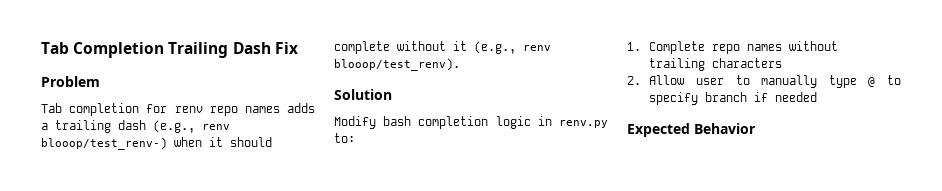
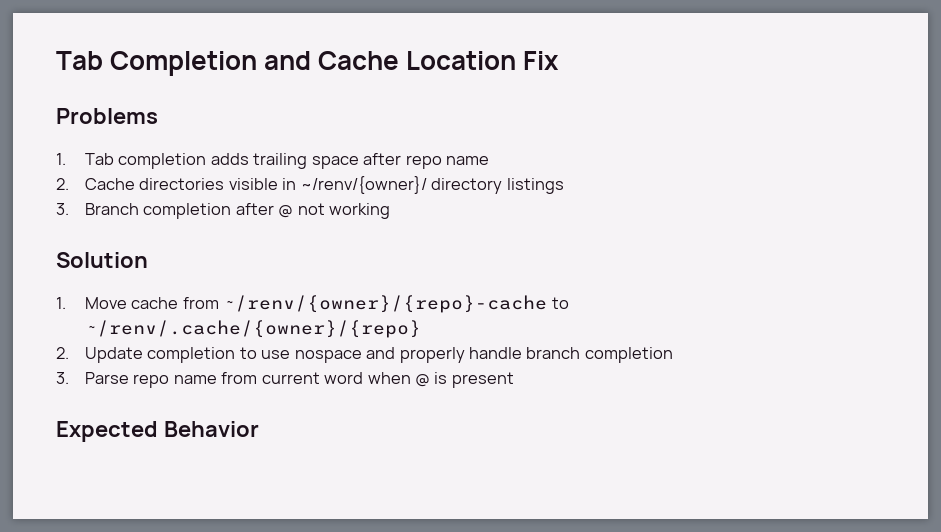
- Tab Completion Trailing Dash Fix
- Problem
- Tab completion for renv repo names adds a trailing dash (e.g., renv blooop/test_renv-) when it should complete without it (e.g., renv blooop/test_renv).
+ Tab Completion and Cache Location Fix
+ Problems
+ 1. Tab completion adds trailing space after repo name
+ 2. Cache directories visible in ~/renv/{owner}/ directory listings
+ 3. Branch completion after @ not working
  Solution
- Modify bash completion logic in renv.py to:
- 1. Complete repo names without trailing characters
- 2. Allow user to manually type @ to specify branch if needed
+ 1. Move cache from ~/renv/{owner}/{repo}-cache to ~/renv/.cache/{owner}/{repo}
+ 2. Update completion to use nospace and properly handle branch completion
+ 3. Parse repo name from current word when @ is present

